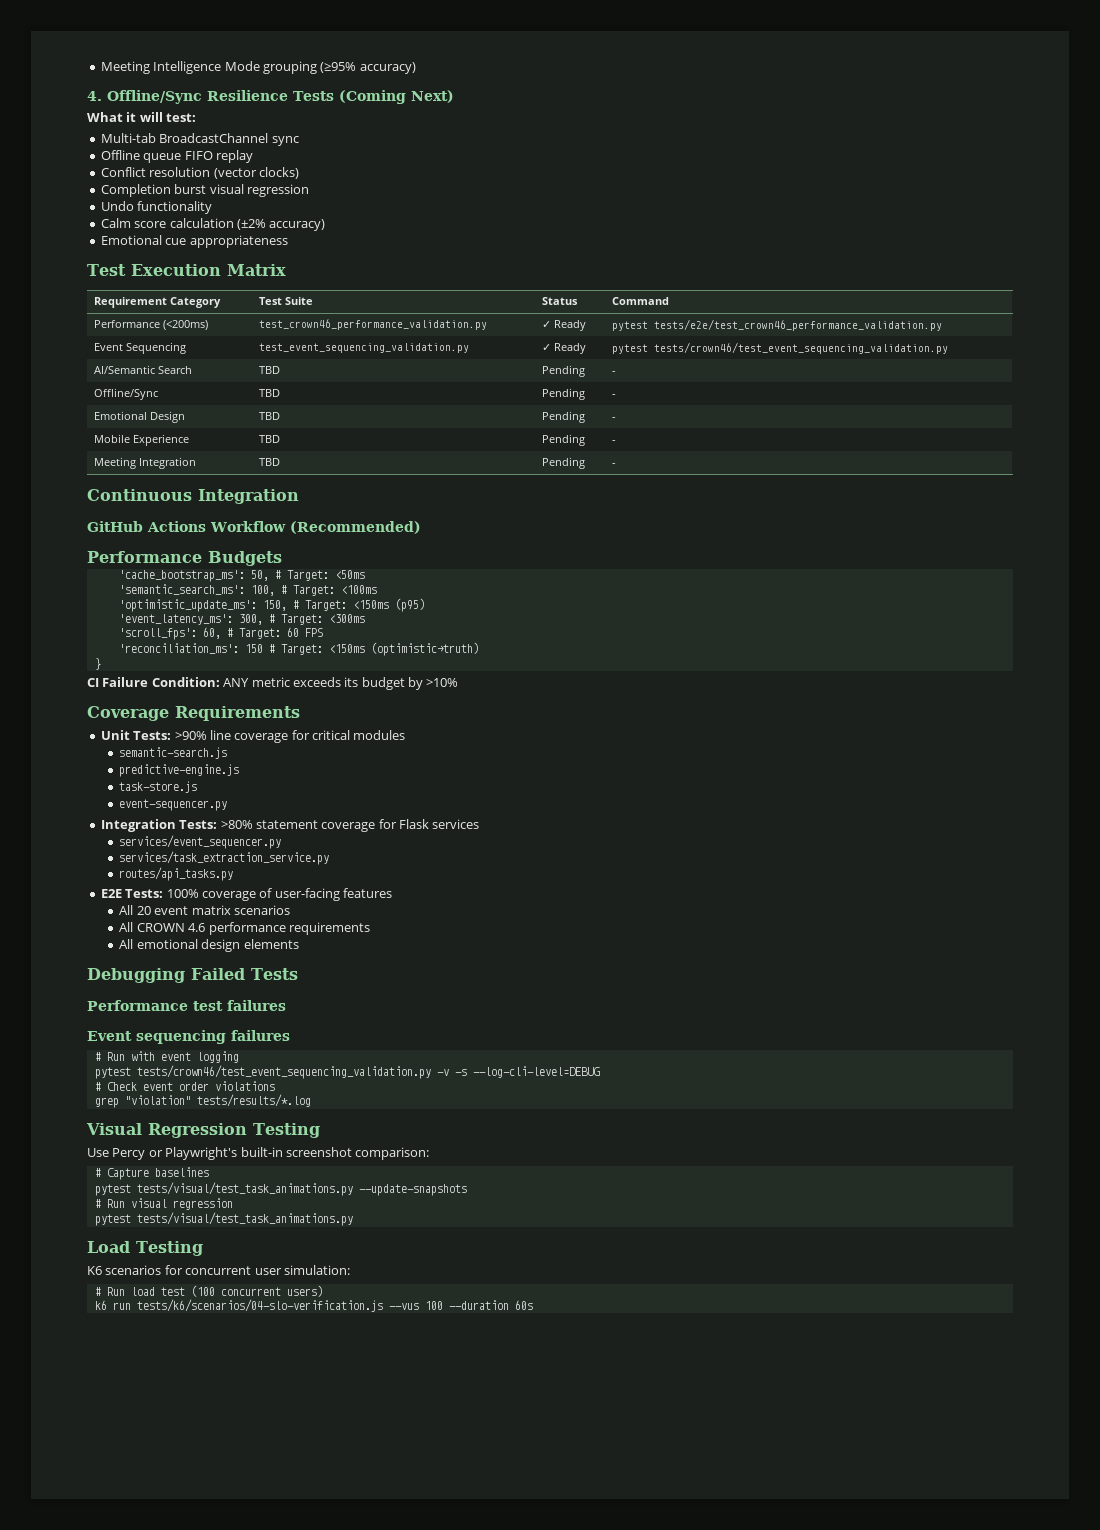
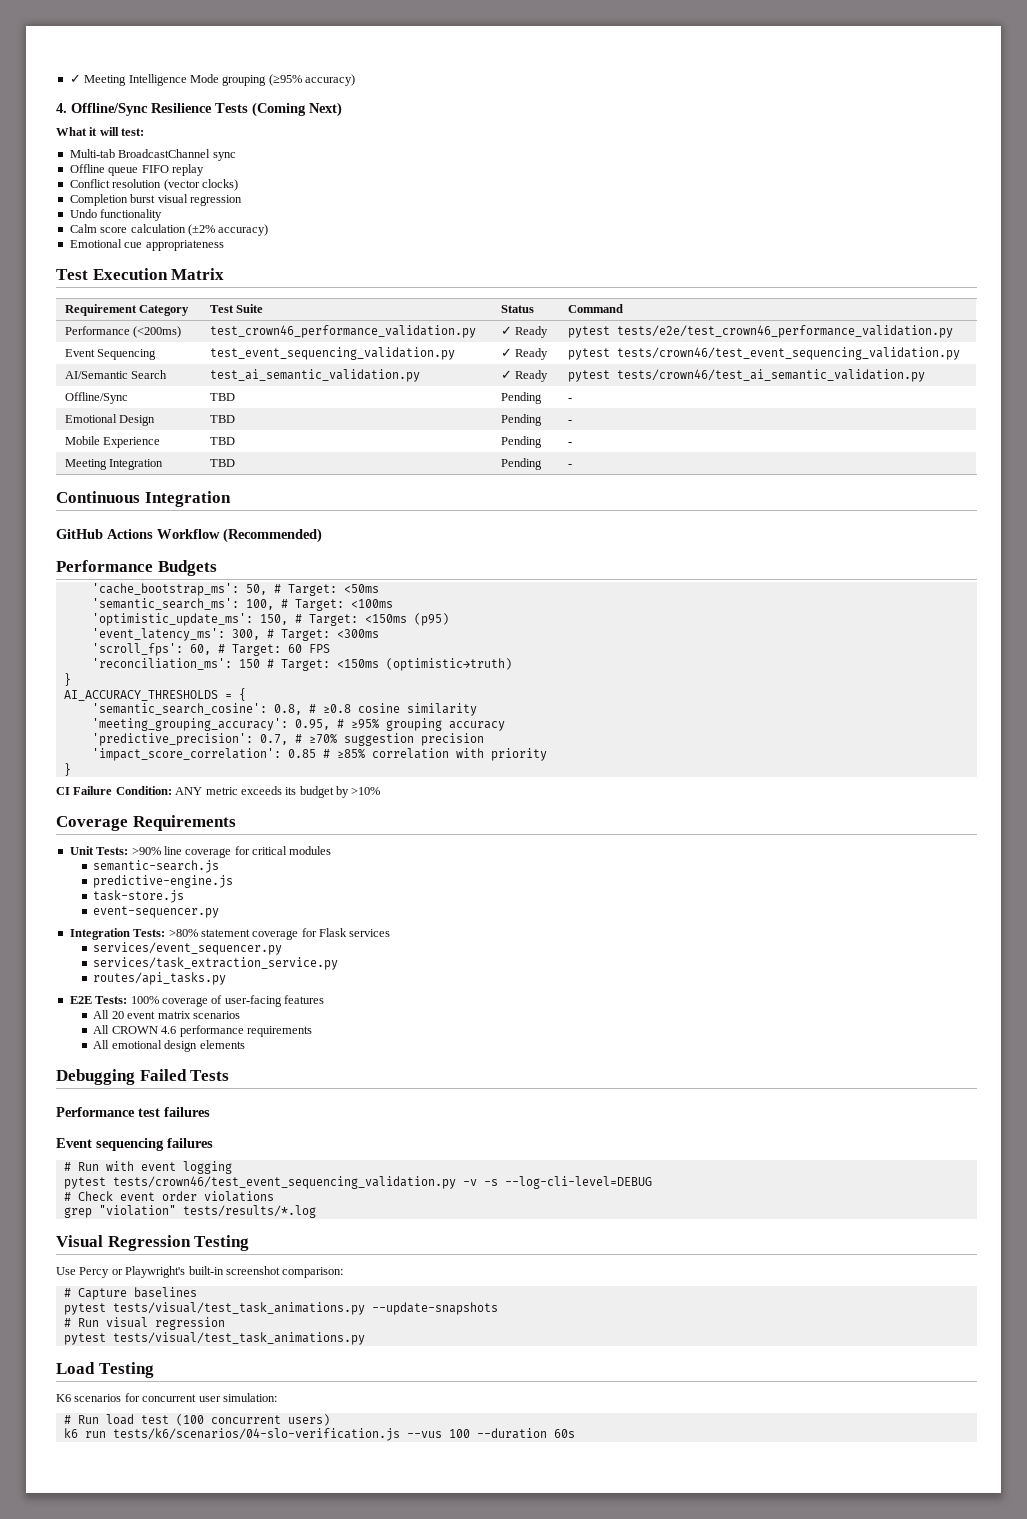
- Meeting Intelligence Mode grouping (≥95% accuracy)
+ ✓ Meeting Intelligence Mode grouping (≥95% accuracy)
- AI/Semantic Search | TBD | Pending | -
+ AI/Semantic Search | test_ai_semantic_validation.py | ✓ Ready | pytest tests/crown46/test_ai_semantic_validation.py
+ AI_ACCURACY_THRESHOLDS = {
+ 'semantic_search_cosine': 0.8, # ≥0.8 cosine similarity
+ 'meeting_grouping_accuracy': 0.95, # ≥95% grouping accuracy
+ 'predictive_precision': 0.7, # ≥70% suggestion precision
+ 'impact_score_correlation': 0.85 # ≥85% correlation with priority
+ }

